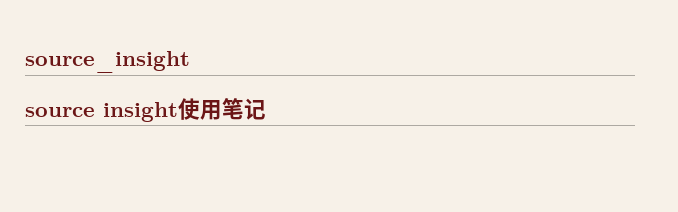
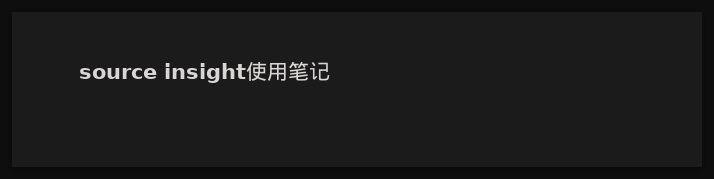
- source_insight

